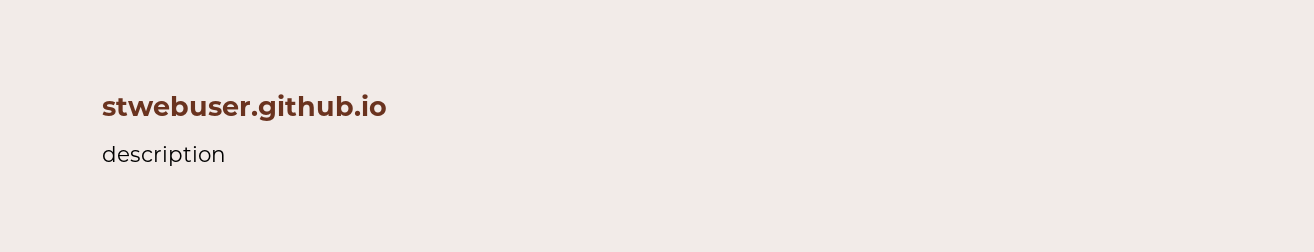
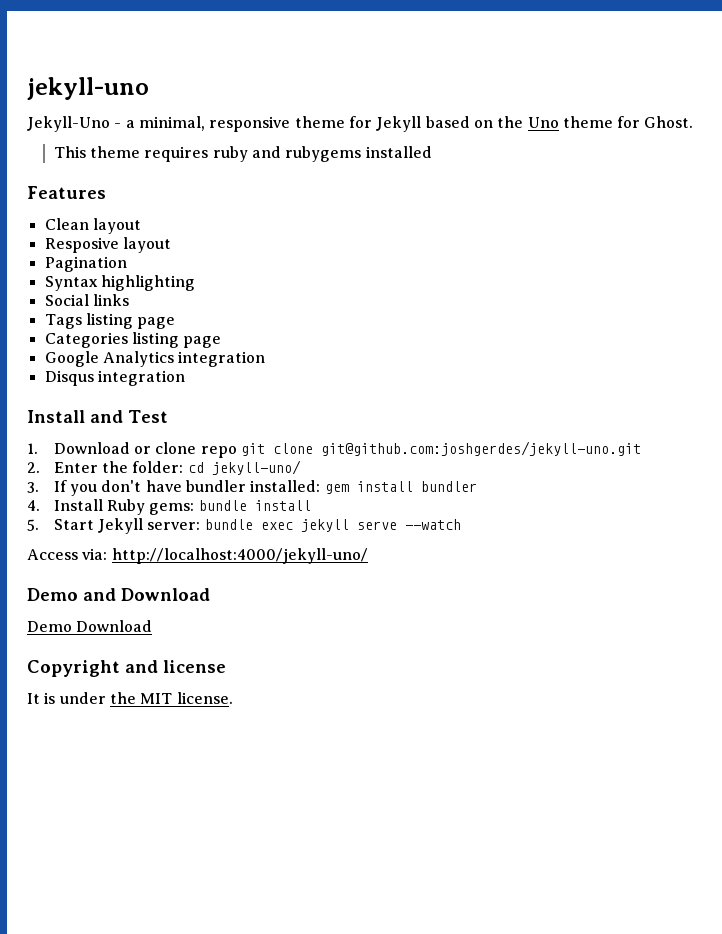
- stwebuser.github.io
- description
+ jekyll-uno
+ Jekyll-Uno - a minimal, responsive theme for Jekyll based on the Uno theme for Ghost.
+ This theme requires ruby and rubygems installed
+ Features
+ Clean layout
+ Resposive layout
+ Pagination
+ Syntax highlighting
+ Social links
+ Tags listing page
+ Categories listing page
+ Google Analytics integration
+ Disqus integration
+ Install and Test
+ 1. Download or clone repo git clone git@github.com:joshgerdes/jekyll-uno.git
+ 2. Enter the folder: cd jekyll-uno/
+ 3. If you don't have bundler installed: gem install bundler
+ 4. Install Ruby gems: bundle install
+ 5. Start Jekyll server: bundle exec jekyll serve --watch
+ Access via: http://localhost:4000/jekyll-uno/
+ Demo and Download
+ Demo Download
+ Copyright and license
+ It is under the MIT license.

